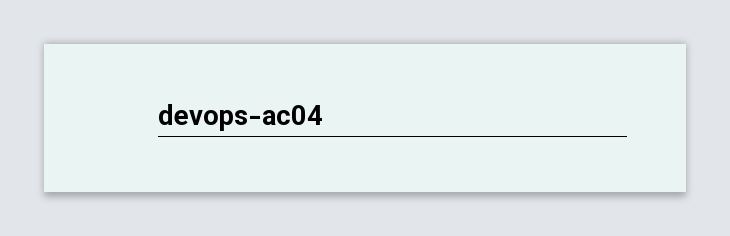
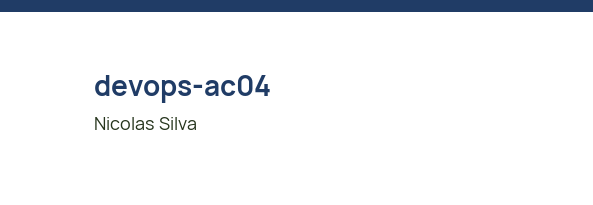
+ Nicolas Silva

